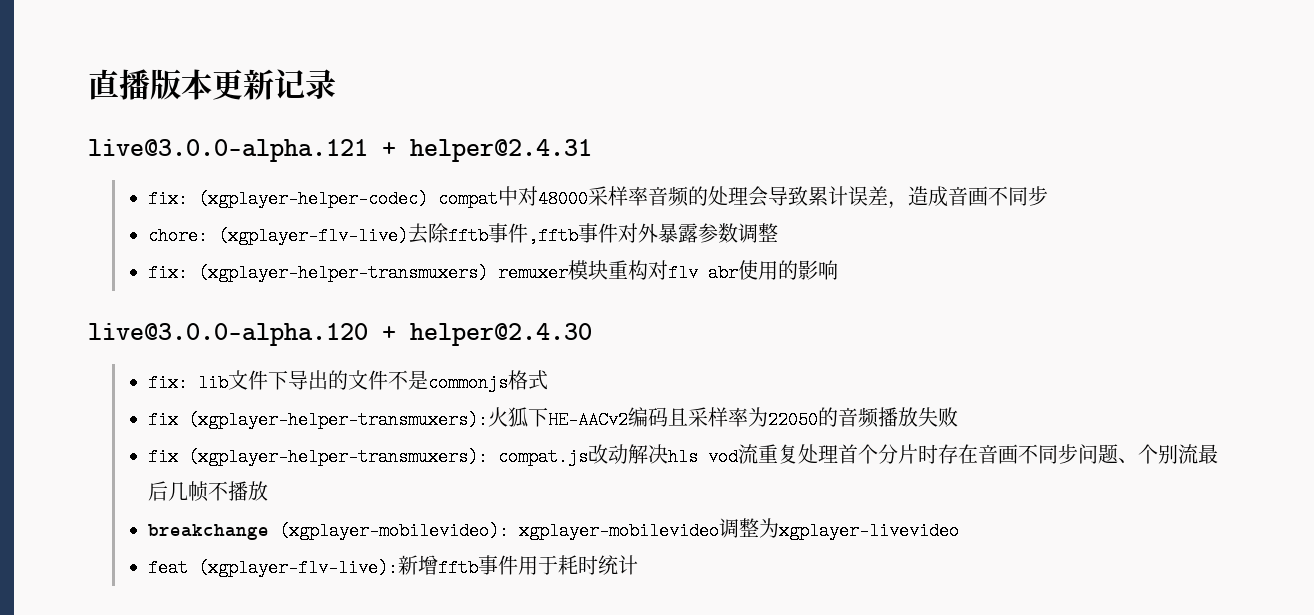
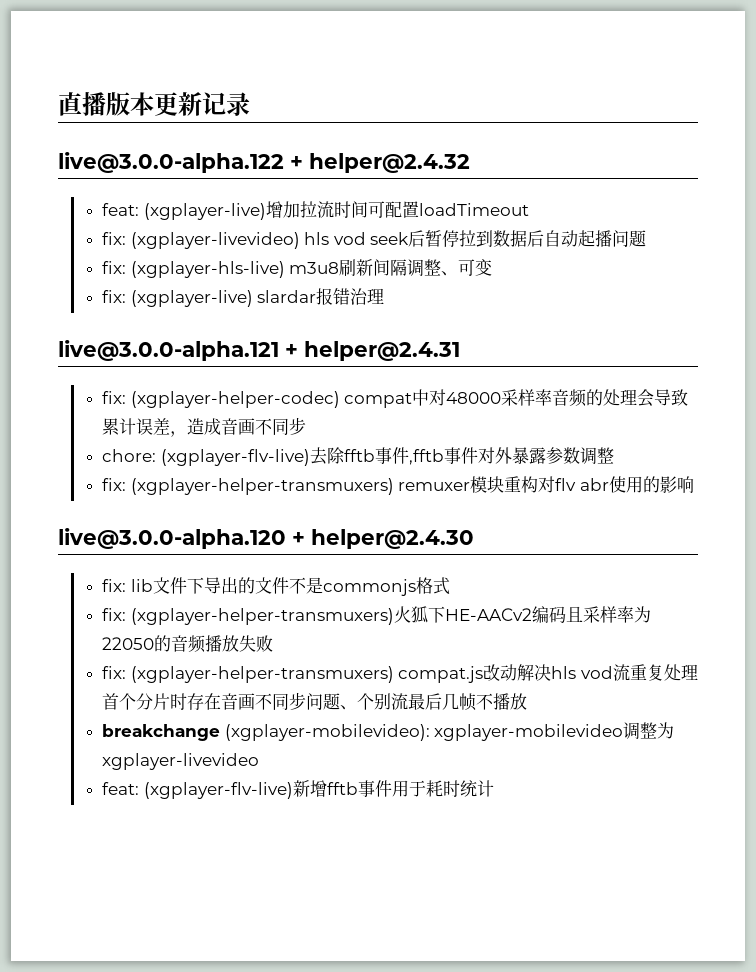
+ live@3.0.0-alpha.122 + helper@2.4.32
+ feat: (xgplayer-live)增加拉流时间可配置loadTimeout
+ fix: (xgplayer-livevideo) hls vod seek后暂停拉到数据后自动起播问题
+ fix: (xgplayer-hls-live) m3u8刷新间隔调整、可变
+ fix: (xgplayer-live) slardar报错治理
- fix (xgplayer-helper-transmuxers):火狐下HE-AACv2编码且采样率为22050的音频播放失败
+ fix: (xgplayer-helper-transmuxers)火狐下HE-AACv2编码且采样率为22050的音频播放失败
- fix (xgplayer-helper-transmuxers): compat.js改动解决hls vod流重复处理首个分片时存在音画不同步问题、个别流最后几帧不播放
+ fix: (xgplayer-helper-transmuxers) compat.js改动解决hls vod流重复处理首个分片时存在音画不同步问题、个别流最后几帧不播放
- feat (xgplayer-flv-live):新增fftb事件用于耗时统计
+ feat: (xgplayer-flv-live)新增fftb事件用于耗时统计

